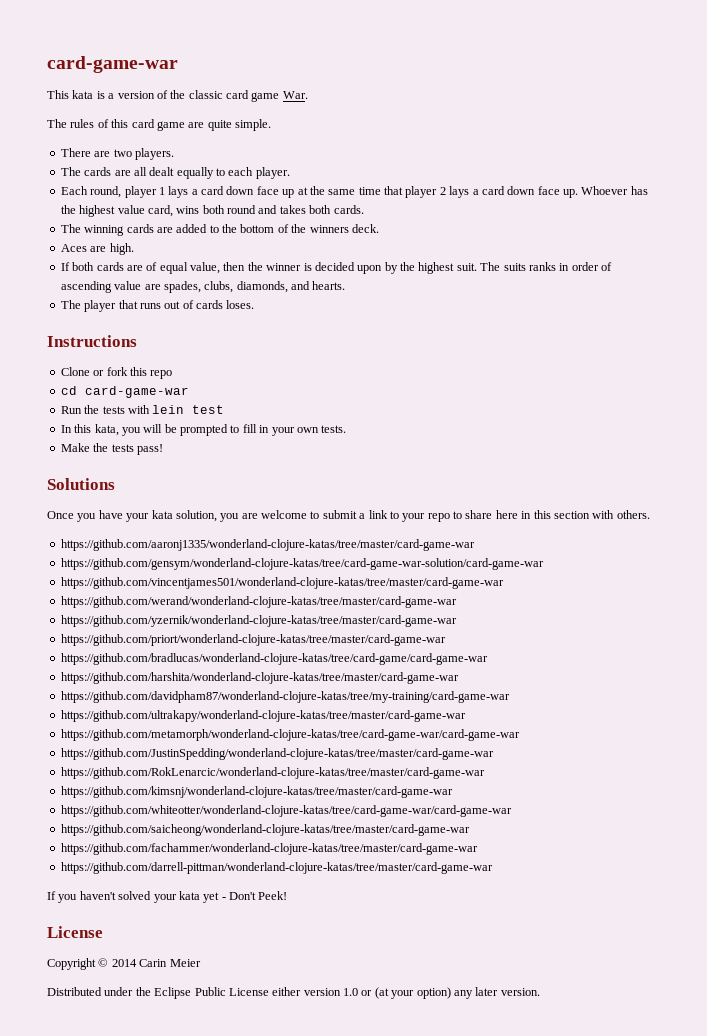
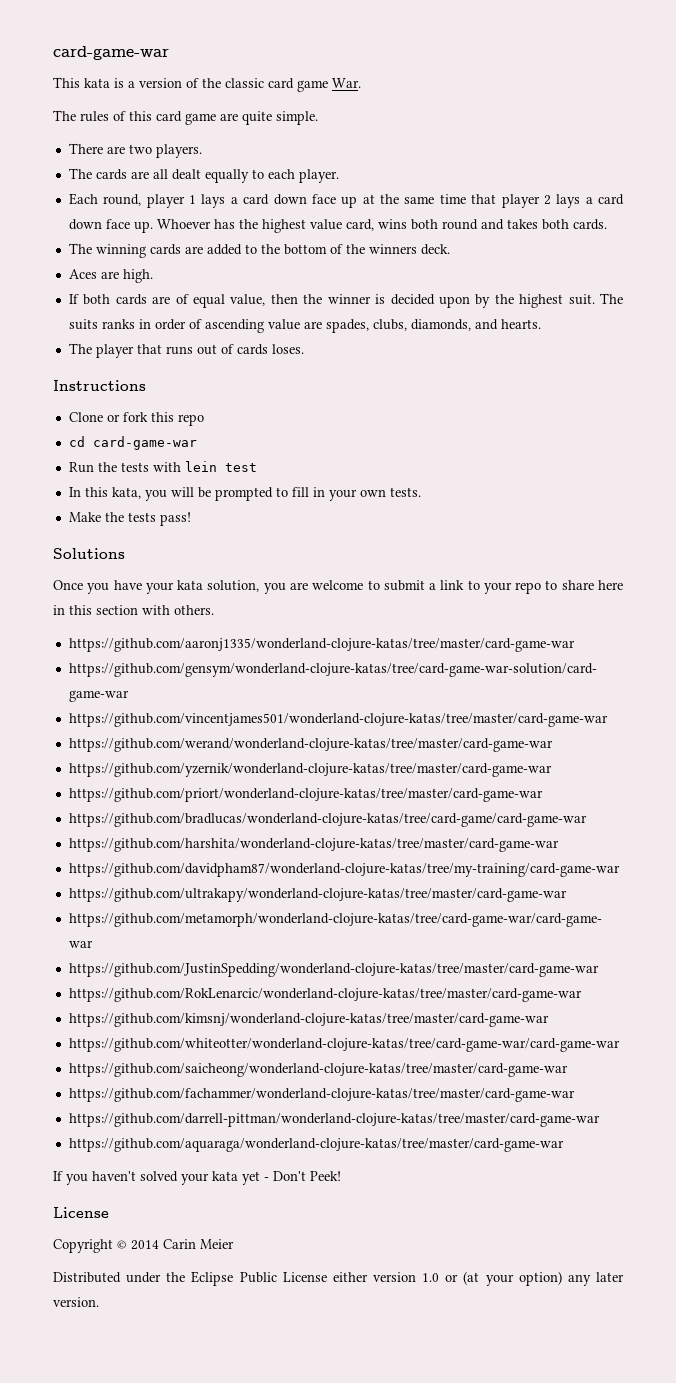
+ https://github.com/aquaraga/wonderland-clojure-katas/tree/master/card-game-war

